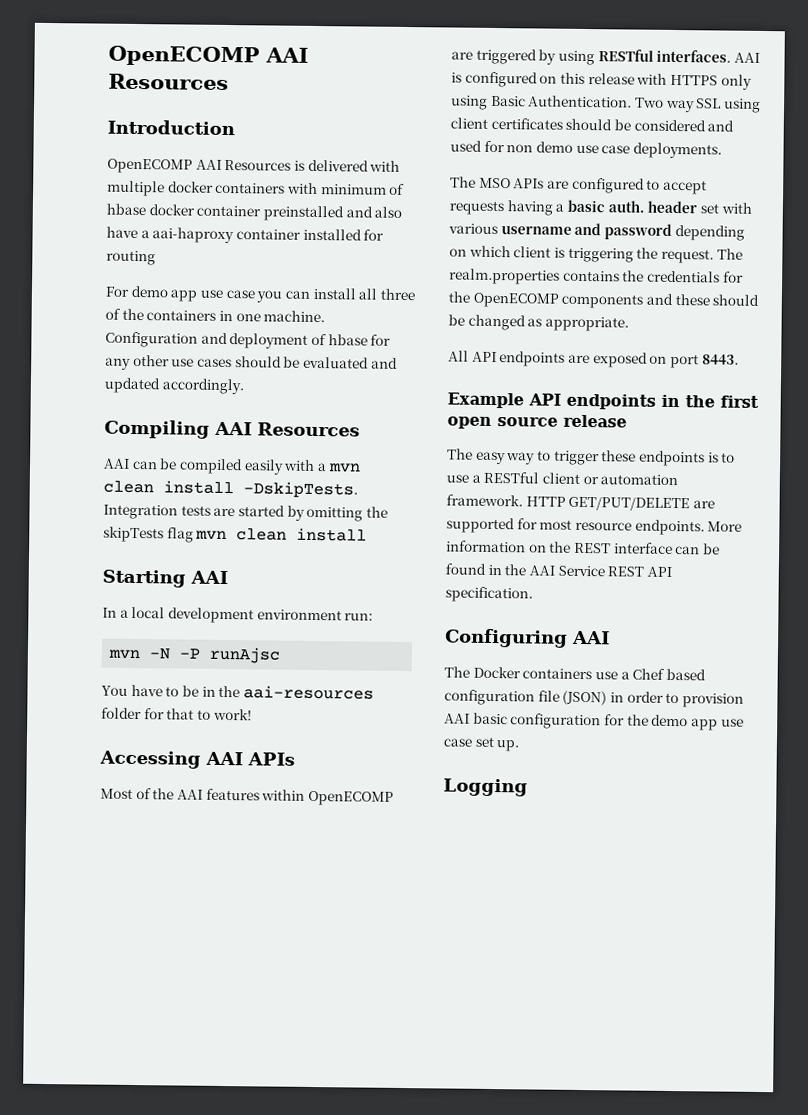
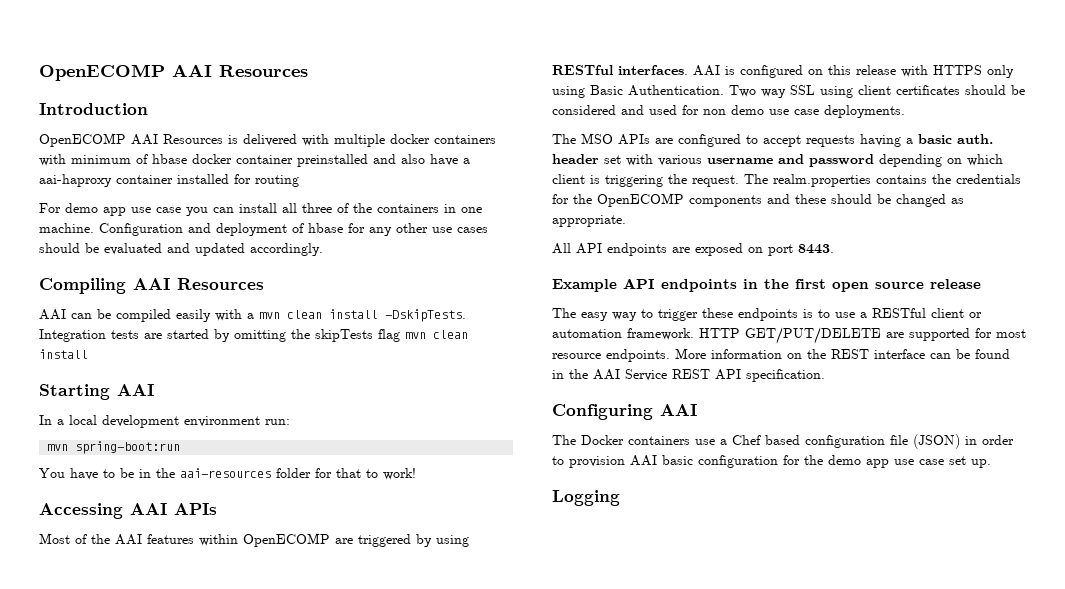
- mvn -N -P runAjsc
+ mvn spring-boot:run

